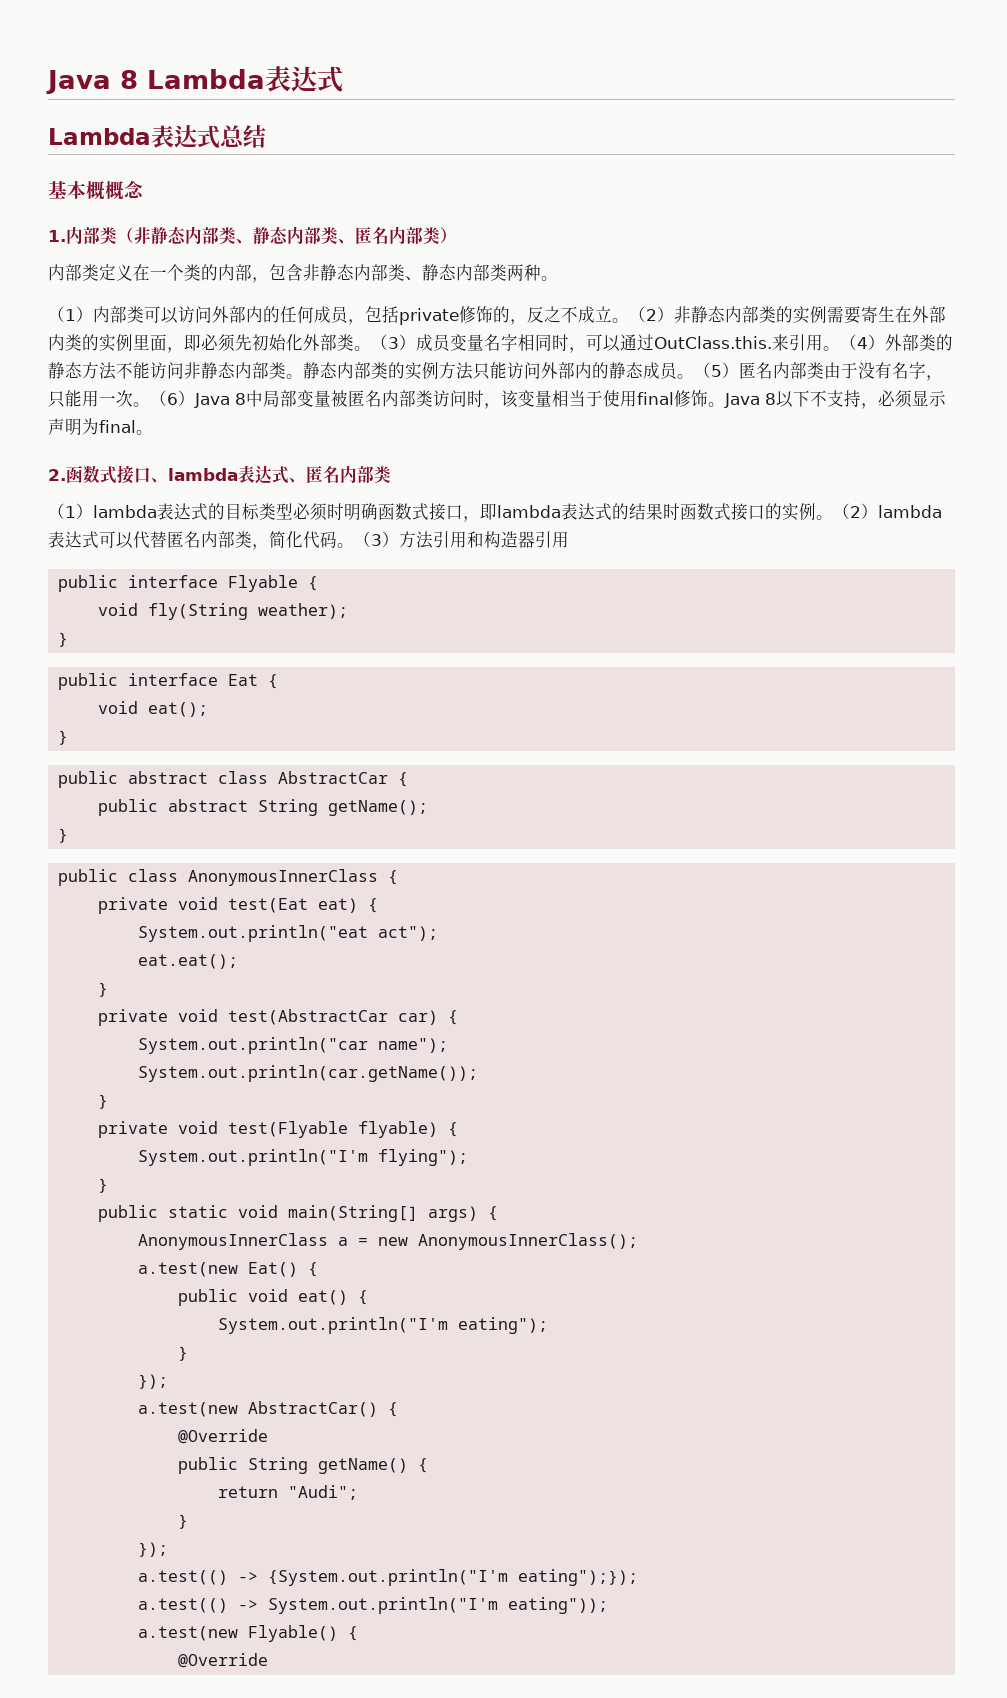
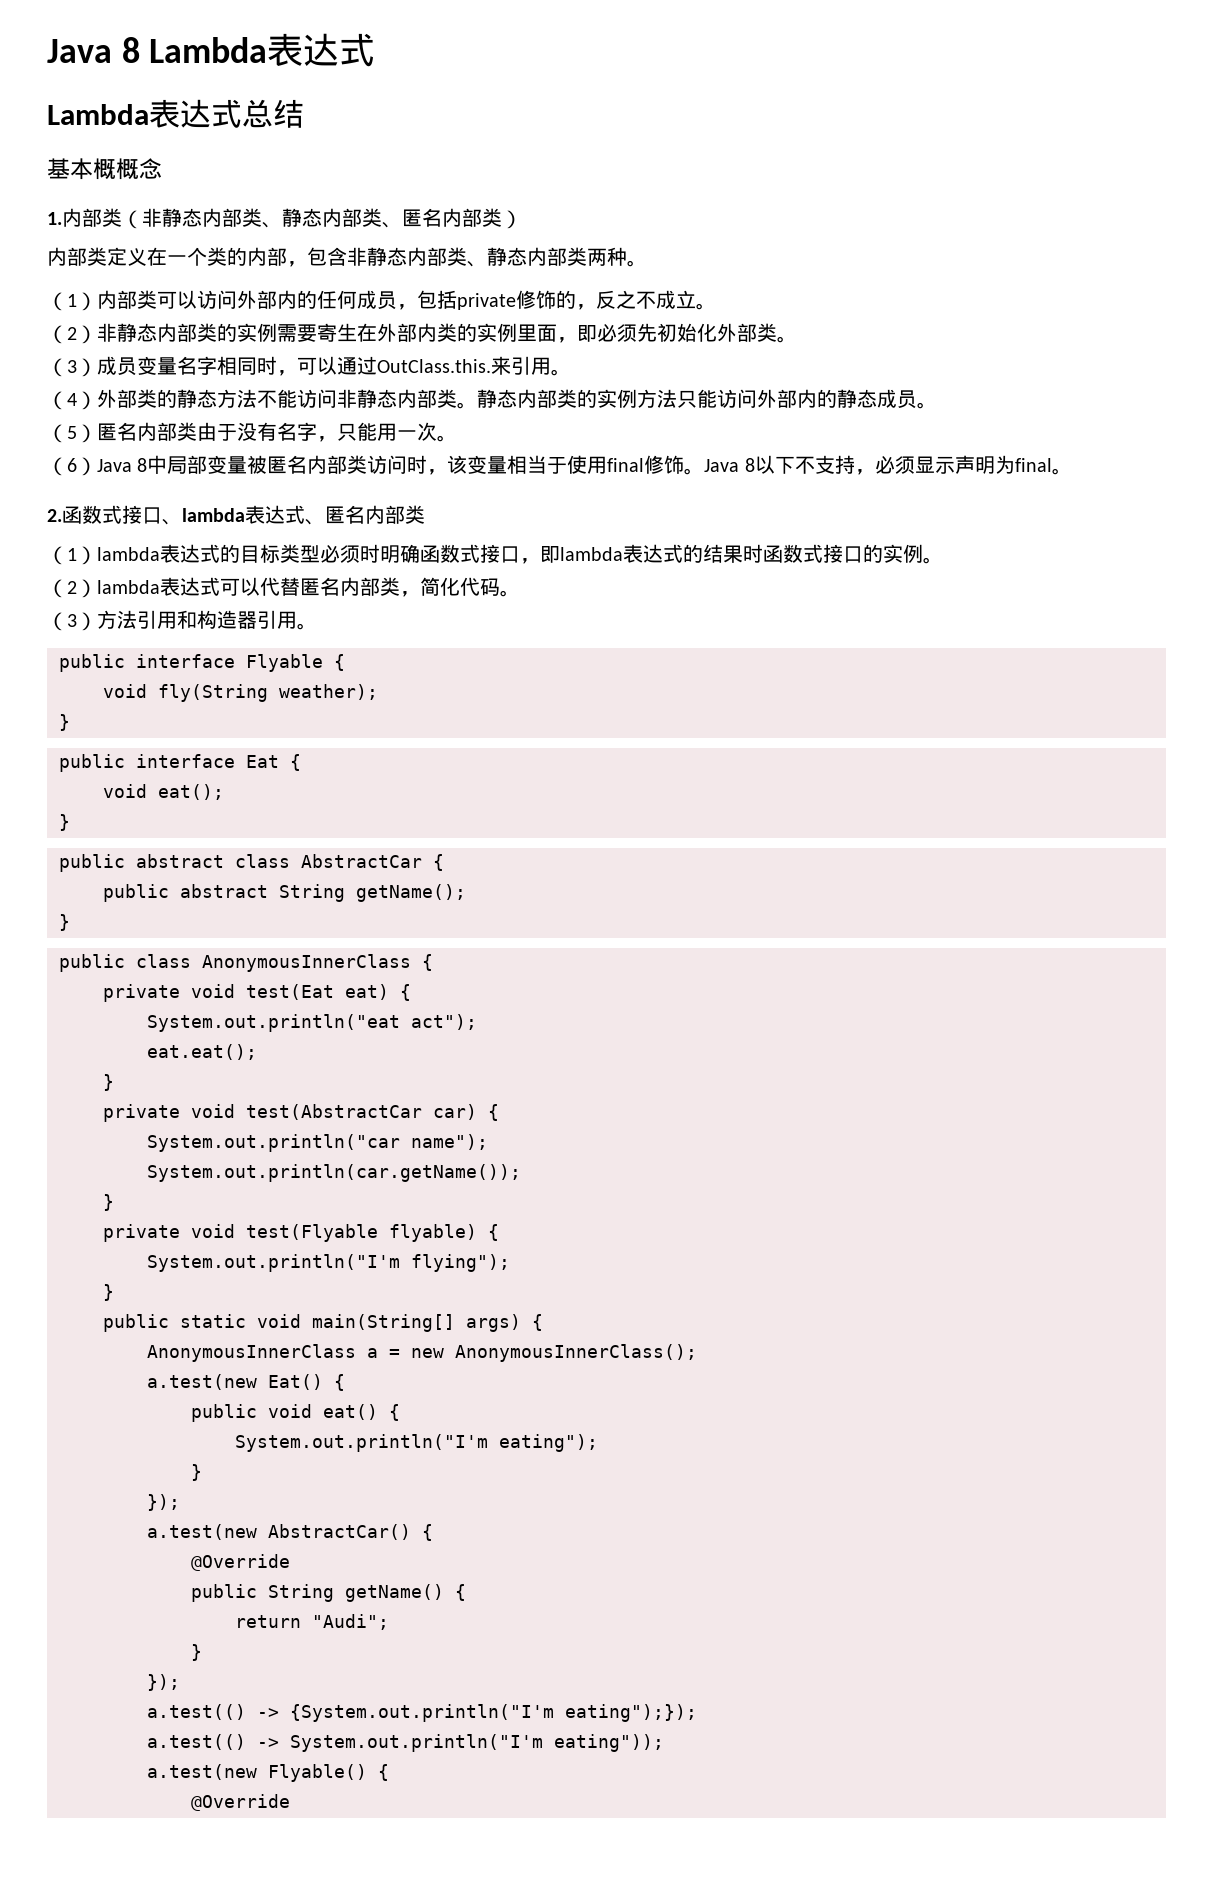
- （1）内部类可以访问外部内的任何成员，包括private修饰的，反之不成立。（2）非静态内部类的实例需要寄生在外部内类的实例里面，即必须先初始化外部类。（3）成员变量名字相同时，可以通过OutClass.this.来引用。（4）外部类的静态方法不能访问非静态内部类。
+ （1）内部类可以访问外部内的任何成员，包括private修饰的，反之不成立。
+ （2）非静态内部类的实例需要寄生在外部内类的实例里面，即必须先初始化外部类。
+ （3）成员变量名字相同时，可以通过OutClass.this.来引用。
+ （4）外部类的静态方法不能访问非静态内部类。
- 静态内部类的实例方法只能访问外部内的静态成员。（5）匿名内部类由于没有名字，只能用一次。（6）Java 8中局部变量被匿名内部类访问时，该变量相当于使用final修饰。
+ 静态内部类的实例方法只能访问外部内的静态成员。
+ （5）匿名内部类由于没有名字，只能用一次。
+ （6）Java 8中局部变量被匿名内部类访问时，该变量相当于使用final修饰。
- （1）lambda表达式的目标类型必须时明确函数式接口，即lambda表达式的结果时函数式接口的实例。（2）lambda表达式可以代替匿名内部类，简化代码。（3）方法引用和构造器引用
+ （1）lambda表达式的目标类型必须时明确函数式接口，即lambda表达式的结果时函数式接口的实例。
+ （2）lambda表达式可以代替匿名内部类，简化代码。
+ （3）方法引用和构造器引用。

